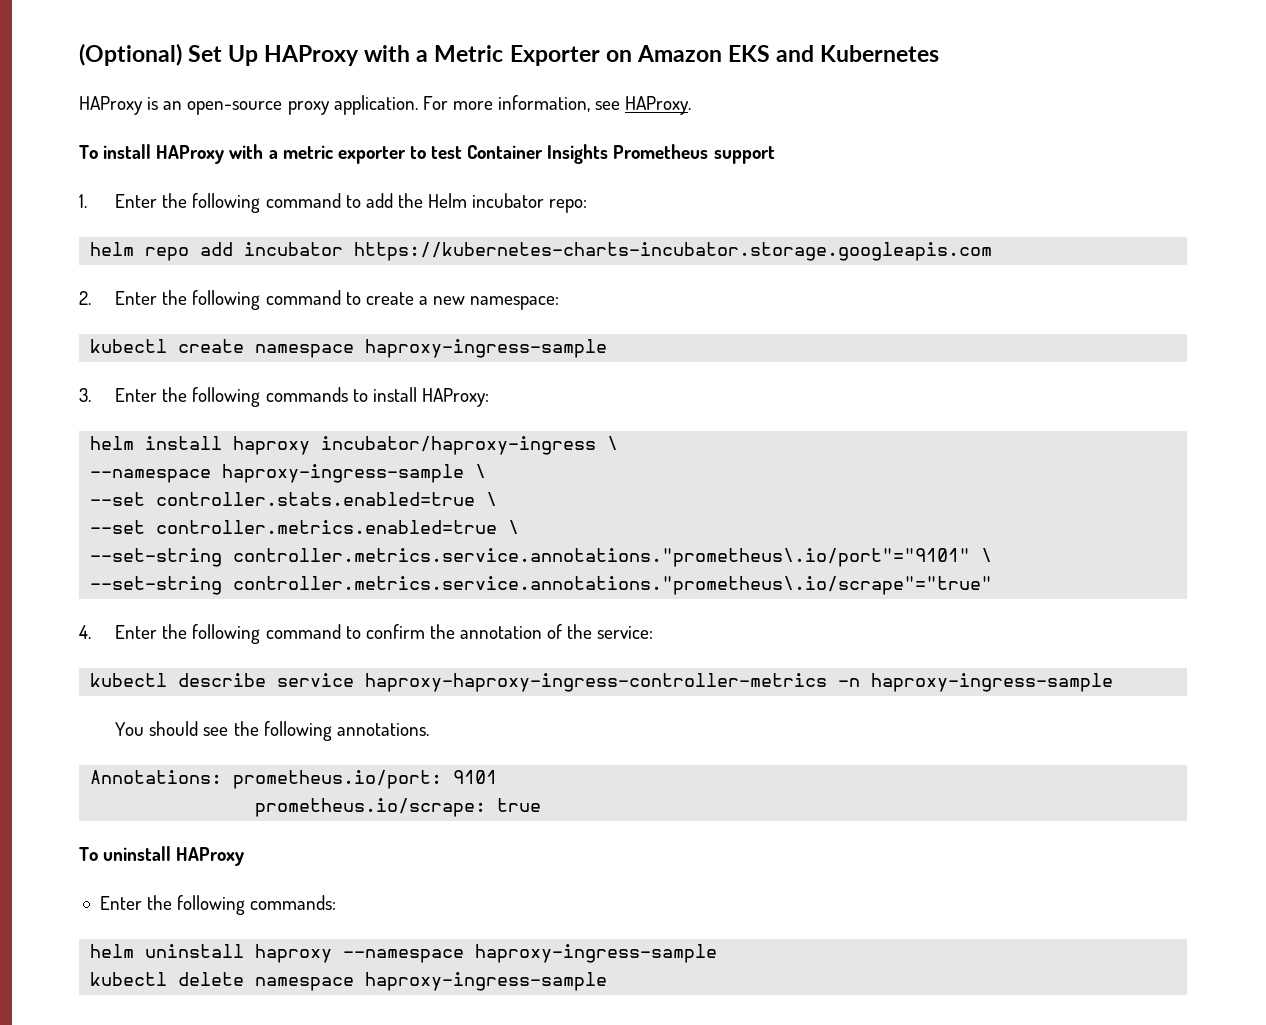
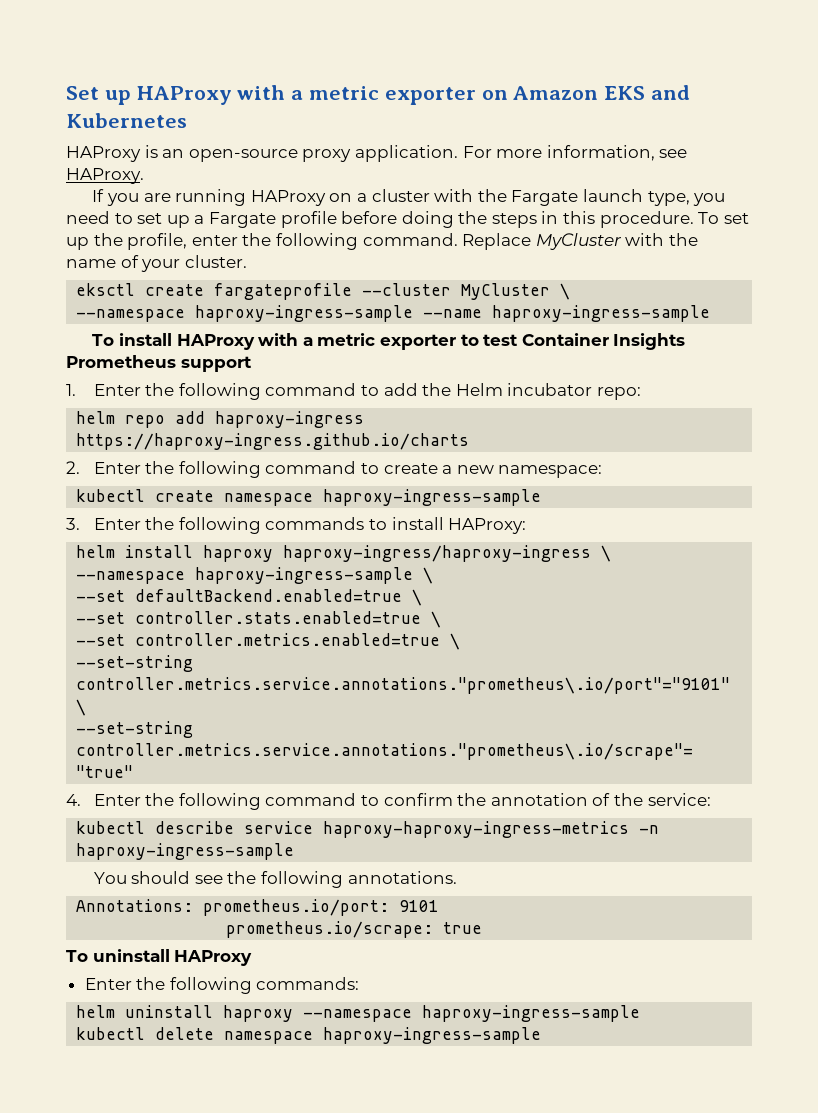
- (Optional) Set Up HAProxy with a Metric Exporter on Amazon EKS and Kubernetes
+ Set up HAProxy with a metric exporter on Amazon EKS and Kubernetes
+ If you are running HAProxy on a cluster with the Fargate launch type, you need to set up a Fargate profile before doing the steps in this procedure. To set up the profile, enter the following command. Replace MyCluster with the name of your cluster.
+ eksctl create fargateprofile --cluster MyCluster \
+ --namespace haproxy-ingress-sample --name haproxy-ingress-sample
- helm repo add incubator https://kubernetes-charts-incubator.storage.googleapis.com
+ helm repo add haproxy-ingress https://haproxy-ingress.github.io/charts
- helm install haproxy incubator/haproxy-ingress \
+ helm install haproxy haproxy-ingress/haproxy-ingress \
+ --set defaultBackend.enabled=true \
- kubectl describe service haproxy-haproxy-ingress-controller-metrics -n haproxy-ingress-sample
+ kubectl describe service haproxy-haproxy-ingress-metrics -n haproxy-ingress-sample

